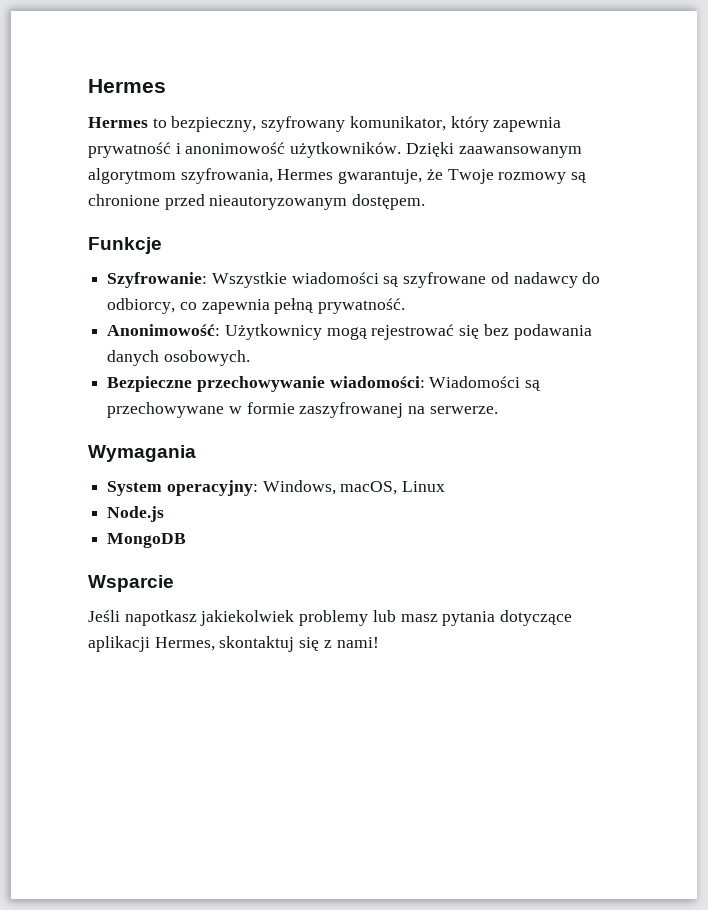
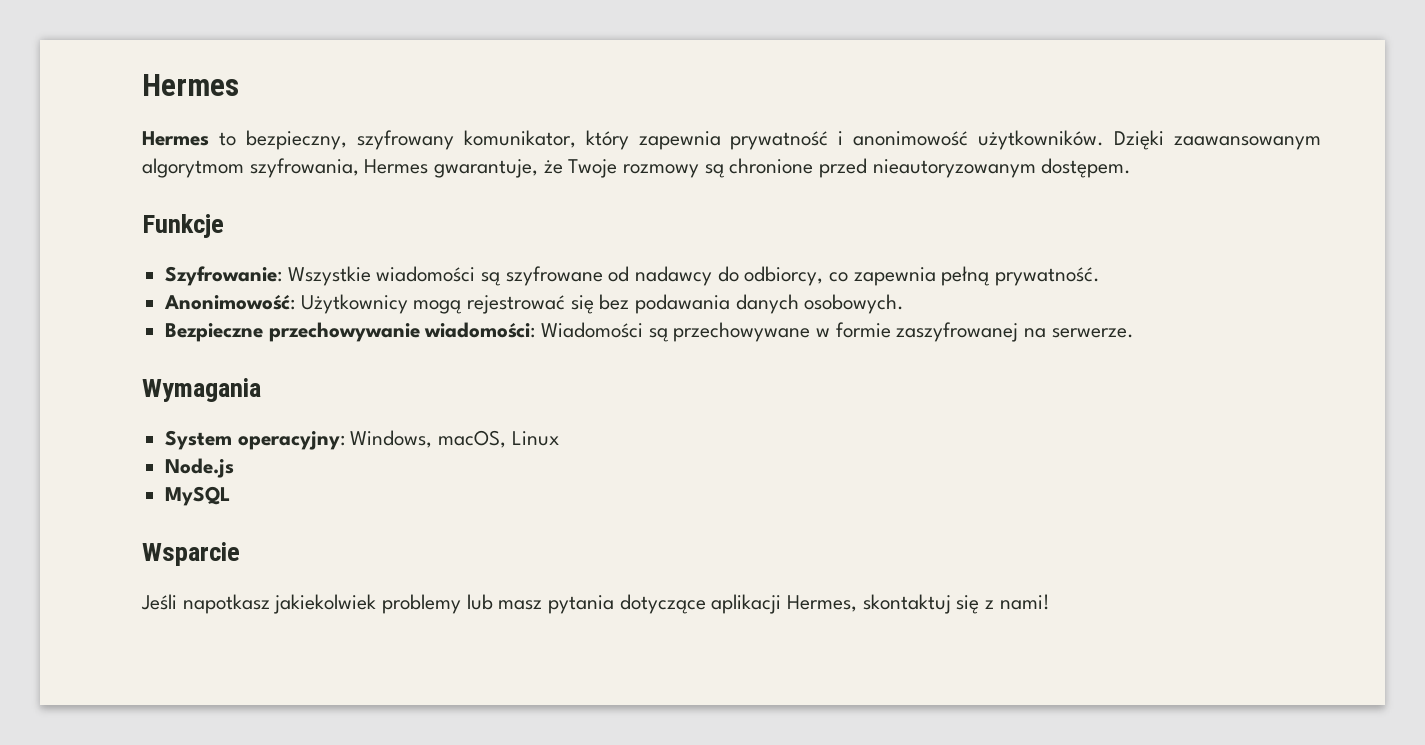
- MongoDB
+ MySQL

